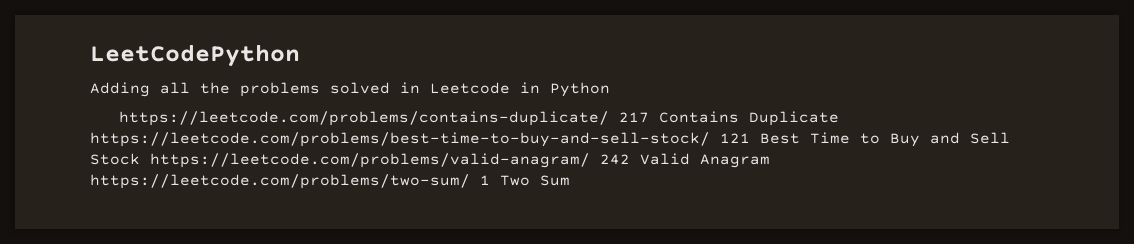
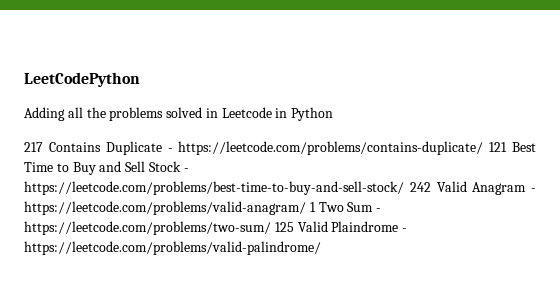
- https://leetcode.com/problems/contains-duplicate/ 217 Contains Duplicate https://leetcode.com/problems/best-time-to-buy-and-sell-stock/ 121 Best Time to Buy and Sell Stock https://leetcode.com/problems/valid-anagram/ 242 Valid Anagram https://leetcode.com/problems/two-sum/ 1 Two Sum
+ 217 Contains Duplicate - https://leetcode.com/problems/contains-duplicate/ 121 Best Time to Buy and Sell Stock - https://leetcode.com/problems/best-time-to-buy-and-sell-stock/ 242 Valid Anagram - https://leetcode.com/problems/valid-anagram/ 1 Two Sum - https://leetcode.com/problems/two-sum/ 125 Valid Plaindrome - https://leetcode.com/problems/valid-palindrome/

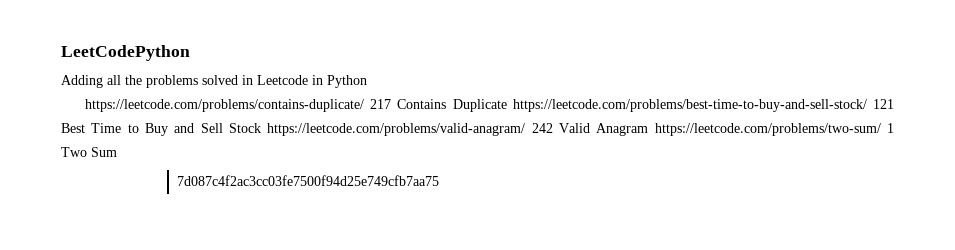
- 217 Contains Duplicate - https://leetcode.com/problems/contains-duplicate/ 121 Best Time to Buy and Sell Stock - https://leetcode.com/problems/best-time-to-buy-and-sell-stock/ 242 Valid Anagram - https://leetcode.com/problems/valid-anagram/ 1 Two Sum - https://leetcode.com/problems/two-sum/ 125 Valid Plaindrome - https://leetcode.com/problems/valid-palindrome/
+ https://leetcode.com/problems/contains-duplicate/ 217 Contains Duplicate https://leetcode.com/problems/best-time-to-buy-and-sell-stock/ 121 Best Time to Buy and Sell Stock https://leetcode.com/problems/valid-anagram/ 242 Valid Anagram https://leetcode.com/problems/two-sum/ 1 Two Sum
+ 7d087c4f2ac3cc03fe7500f94d25e749cfb7aa75

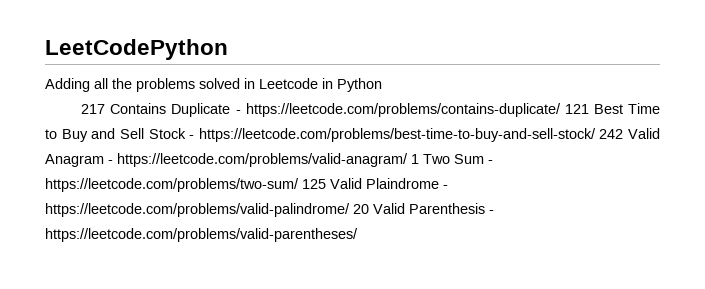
- https://leetcode.com/problems/contains-duplicate/ 217 Contains Duplicate https://leetcode.com/problems/best-time-to-buy-and-sell-stock/ 121 Best Time to Buy and Sell Stock https://leetcode.com/problems/valid-anagram/ 242 Valid Anagram https://leetcode.com/problems/two-sum/ 1 Two Sum
- 7d087c4f2ac3cc03fe7500f94d25e749cfb7aa75
+ 217 Contains Duplicate - https://leetcode.com/problems/contains-duplicate/ 121 Best Time to Buy and Sell Stock - https://leetcode.com/problems/best-time-to-buy-and-sell-stock/ 242 Valid Anagram - https://leetcode.com/problems/valid-anagram/ 1 Two Sum - https://leetcode.com/problems/two-sum/ 125 Valid Plaindrome - https://leetcode.com/problems/valid-palindrome/ 20 Valid Parenthesis - https://leetcode.com/problems/valid-parentheses/

